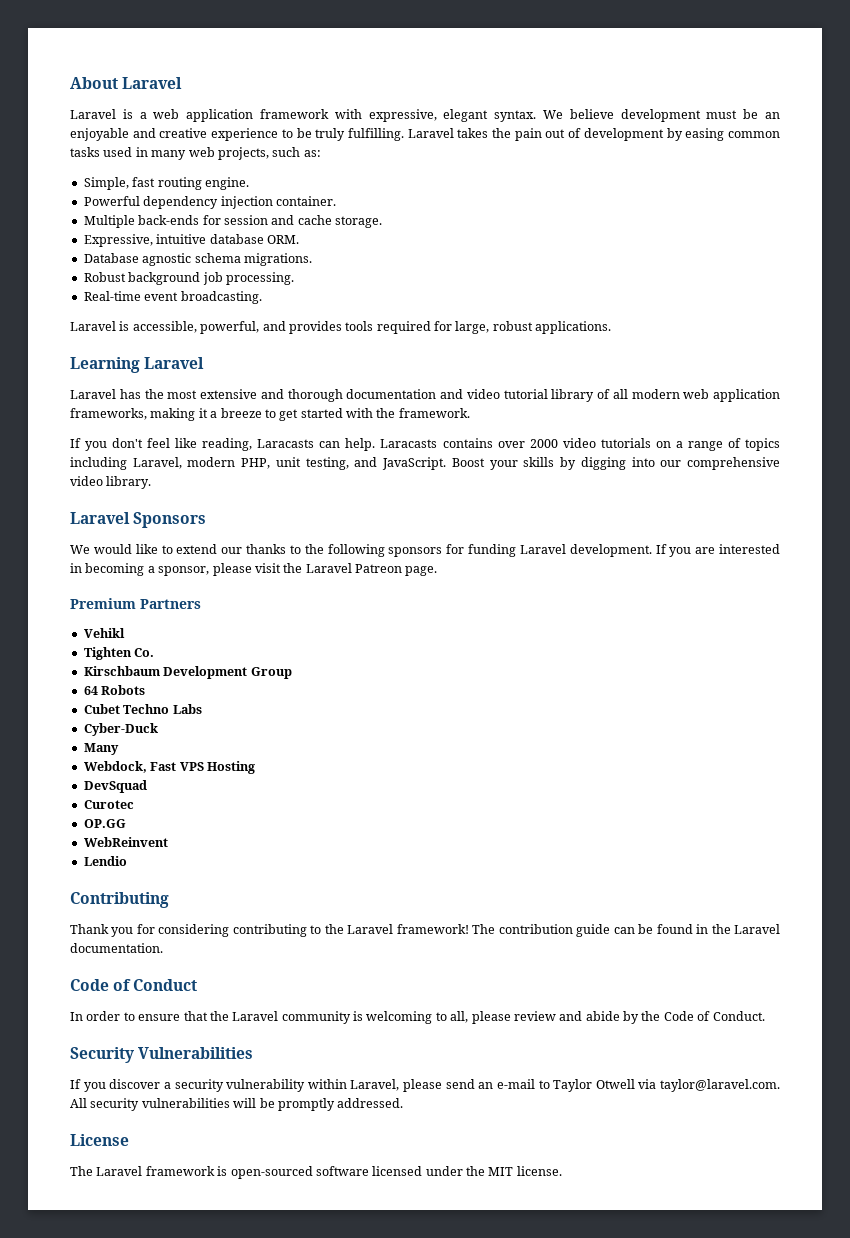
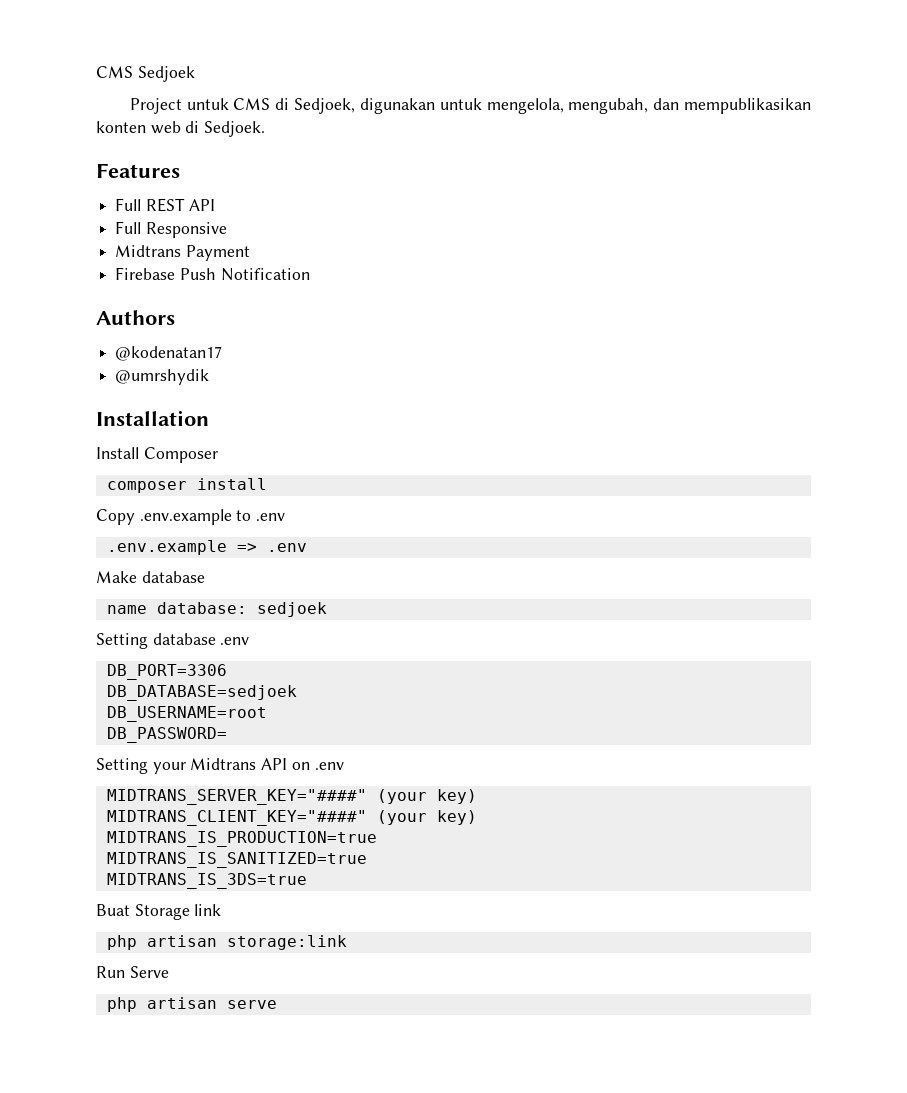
- About Laravel
- Laravel is a web application framework with expressive, elegant syntax. We believe development must be an enjoyable and creative experience to be truly fulfilling. Laravel takes the pain out of development by easing common tasks used in many web projects, such as:
- Simple, fast routing engine.
- Powerful dependency injection container.
- Multiple back-ends for session and cache storage.
- Expressive, intuitive database ORM.
- Database agnostic schema migrations.
- Robust background job processing.
- Real-time event broadcasting.
- Laravel is accessible, powerful, and provides tools required for large, robust applications.
- Learning Laravel
- Laravel has the most extensive and thorough documentation and video tutorial library of all modern web application frameworks, making it a breeze to get started with the framework.
- If you don't feel like reading, Laracasts can help. Laracasts contains over 2000 video tutorials on a range of topics including Laravel, modern PHP, unit testing, and JavaScript. Boost your skills by digging into our comprehensive video library.
- Laravel Sponsors
- We would like to extend our thanks to the following sponsors for funding Laravel development. If you are interested in becoming a sponsor, please visit the Laravel Patreon page.
- Premium Partners
- Vehikl
- Tighten Co.
- Kirschbaum Development Group
- 64 Robots
- Cubet Techno Labs
- Cyber-Duck
- Many
- Webdock, Fast VPS Hosting
- DevSquad
- Curotec
- OP.GG
- WebReinvent
- Lendio
- Contributing
- Thank you for considering contributing to the Laravel framework! The contribution guide can be found in the Laravel documentation.
- Code of Conduct
- In order to ensure that the Laravel community is welcoming to all, please review and abide by the Code of Conduct.
- Security Vulnerabilities
- If you discover a security vulnerability within Laravel, please send an e-mail to Taylor Otwell via taylor@laravel.com. All security vulnerabilities will be promptly addressed.
- License
- The Laravel framework is open-sourced software licensed under the MIT license.
+ CMS Sedjoek
+ Project untuk CMS di Sedjoek, digunakan untuk mengelola, mengubah, dan mempublikasikan konten web di Sedjoek.
+ Features
+ Full REST API
+ Full Responsive
+ Midtrans Payment
+ Firebase Push Notification
+ Authors
+ @kodenatan17
+ @umrshydik
+ Installation
+ Install Composer
+ composer install
+ Copy .env.example to .env
+ .env.example => .env
+ Make database
+ name database: sedjoek
+ Setting database .env
+ DB_PORT=3306
+ DB_DATABASE=sedjoek
+ DB_USERNAME=root
+ DB_PASSWORD=
+ Setting your Midtrans API on .env
+ MIDTRANS_SERVER_KEY="####" (your key)
+ MIDTRANS_CLIENT_KEY="####" (your key)
+ MIDTRANS_IS_PRODUCTION=true
+ MIDTRANS_IS_SANITIZED=true
+ MIDTRANS_IS_3DS=true
+ Buat Storage link
+ php artisan storage:link
+ Run Serve
+ php artisan serve

